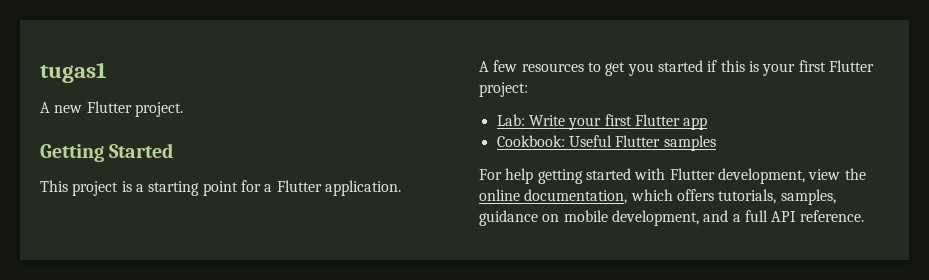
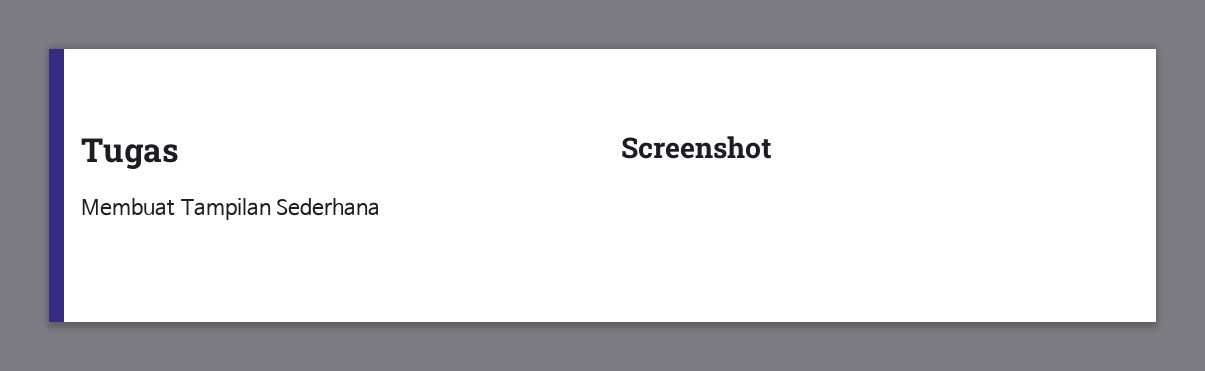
- tugas1
- A new Flutter project.
- Getting Started
- This project is a starting point for a Flutter application.
- A few resources to get you started if this is your first Flutter project:
- Lab: Write your first Flutter app
- Cookbook: Useful Flutter samples
- For help getting started with Flutter development, view the online documentation, which offers tutorials, samples, guidance on mobile development, and a full API reference.
+ Tugas
+ Membuat Tampilan Sederhana
+ Screenshot

